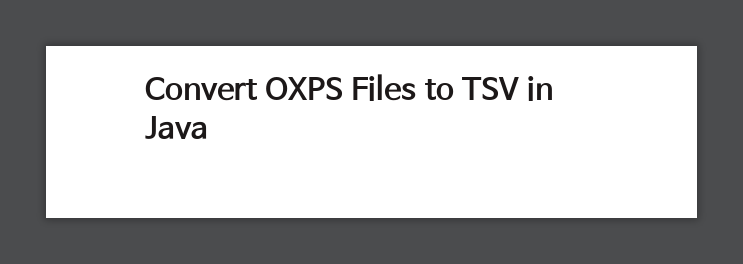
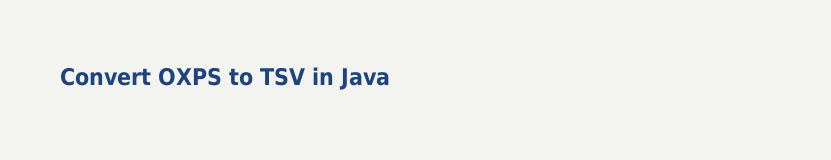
- Convert OXPS Files to TSV in Java
+ Convert OXPS to TSV in Java

